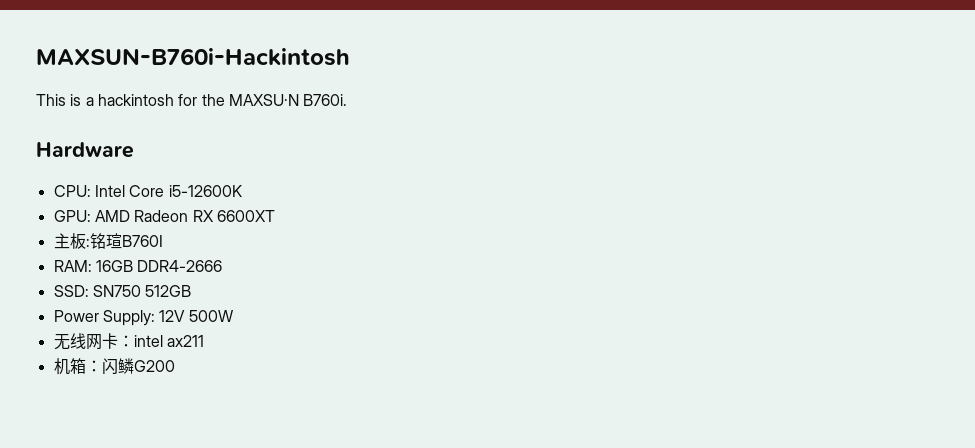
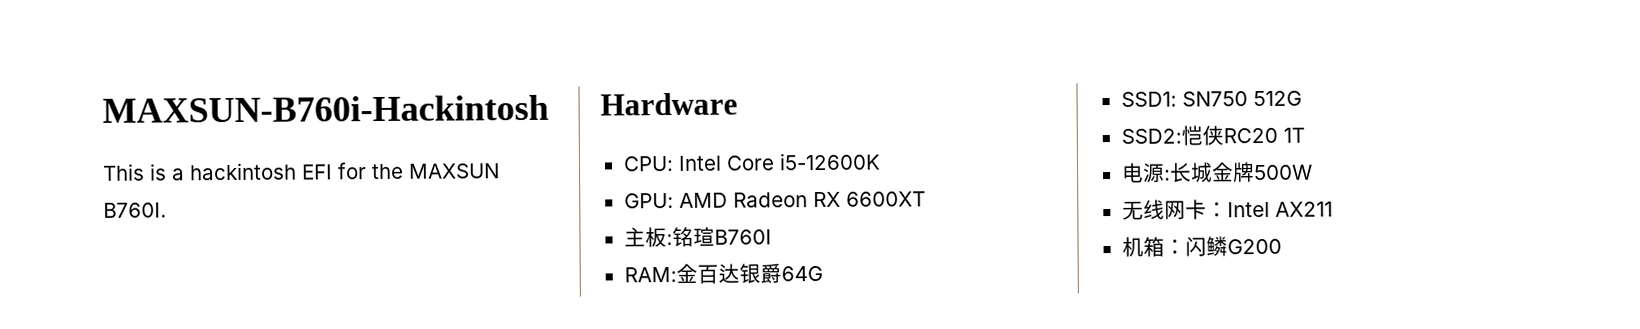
- This is a hackintosh for the MAXSU·N B760i.
+ This is a hackintosh EFI for the MAXSUN B760I.
- RAM: 16GB DDR4-2666
- SSD: SN750 512GB
- Power Supply: 12V 500W
+ RAM:金百达银爵64G
+ SSD1: SN750 512G
+ SSD2:恺侠RC20 1T
+ 电源:长城金牌500W
- 无线网卡：intel ax211
+ 无线网卡：Intel AX211

